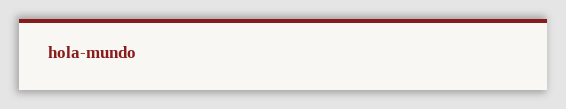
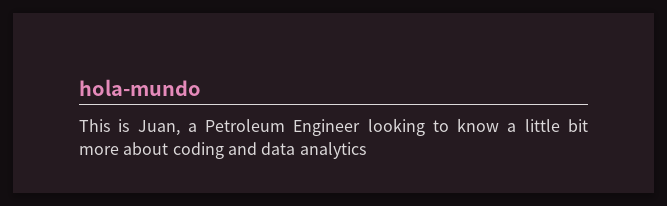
+ This is Juan, a Petroleum Engineer looking to know a little bit more about coding and data analytics

